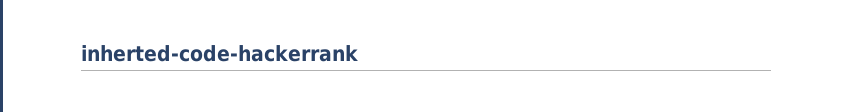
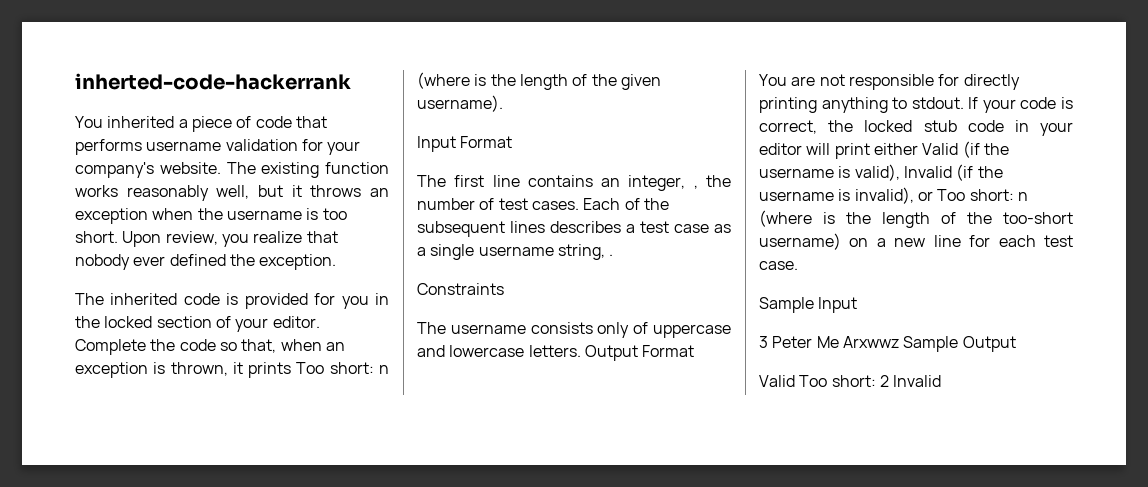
+ You inherited a piece of code that performs username validation for your company's website. The existing function works reasonably well, but it throws an exception when the username is too short. Upon review, you realize that nobody ever defined the exception.
+ The inherited code is provided for you in the locked section of your editor. Complete the code so that, when an exception is thrown, it prints Too short: n (where is the length of the given username).
+ Input Format
+ The first line contains an integer, , the number of test cases. Each of the subsequent lines describes a test case as a single username string, .
+ Constraints
+ The username consists only of uppercase and lowercase letters. Output Format
+ You are not responsible for directly printing anything to stdout. If your code is correct, the locked stub code in your editor will print either Valid (if the username is valid), Invalid (if the username is invalid), or Too short: n (where is the length of the too-short username) on a new line for each test case.
+ Sample Input
+ 3 Peter Me Arxwwz Sample Output
+ Valid Too short: 2 Invalid

